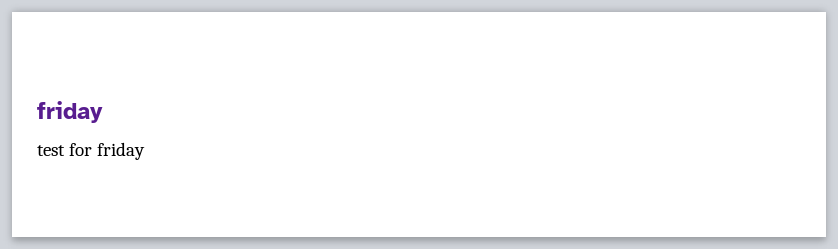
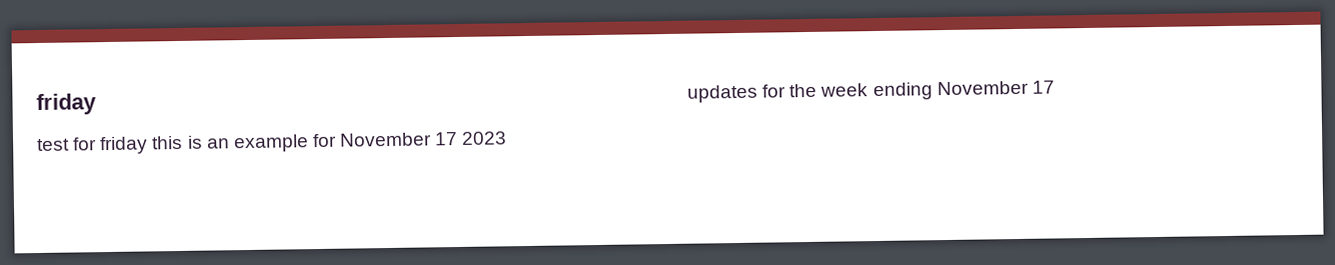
- test for friday
+ test for friday this is an example for November 17 2023
+ updates for the week ending November 17

